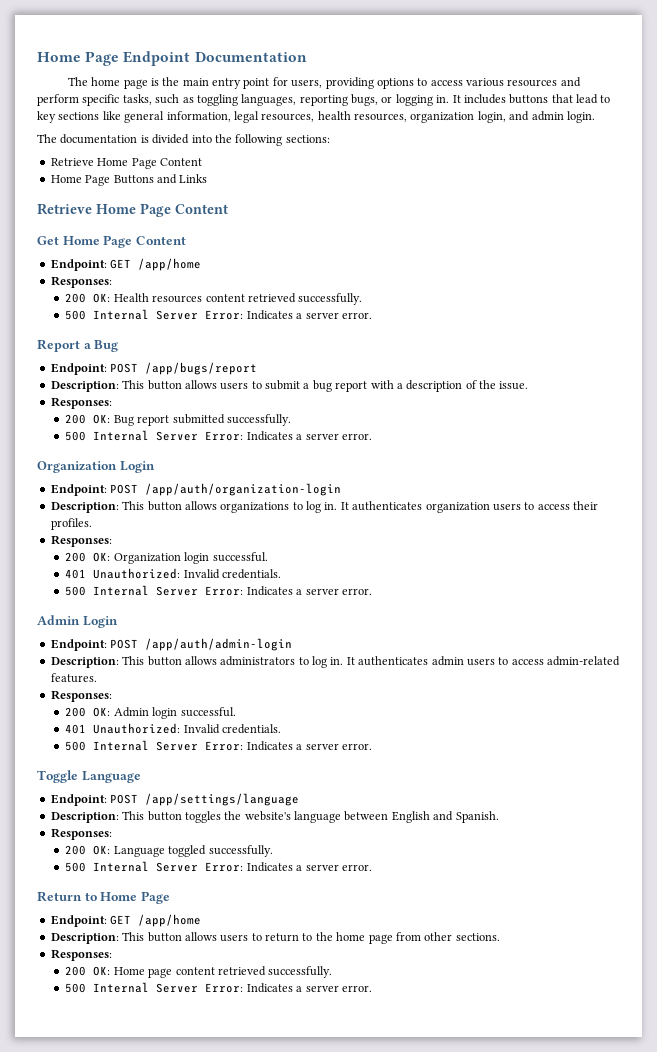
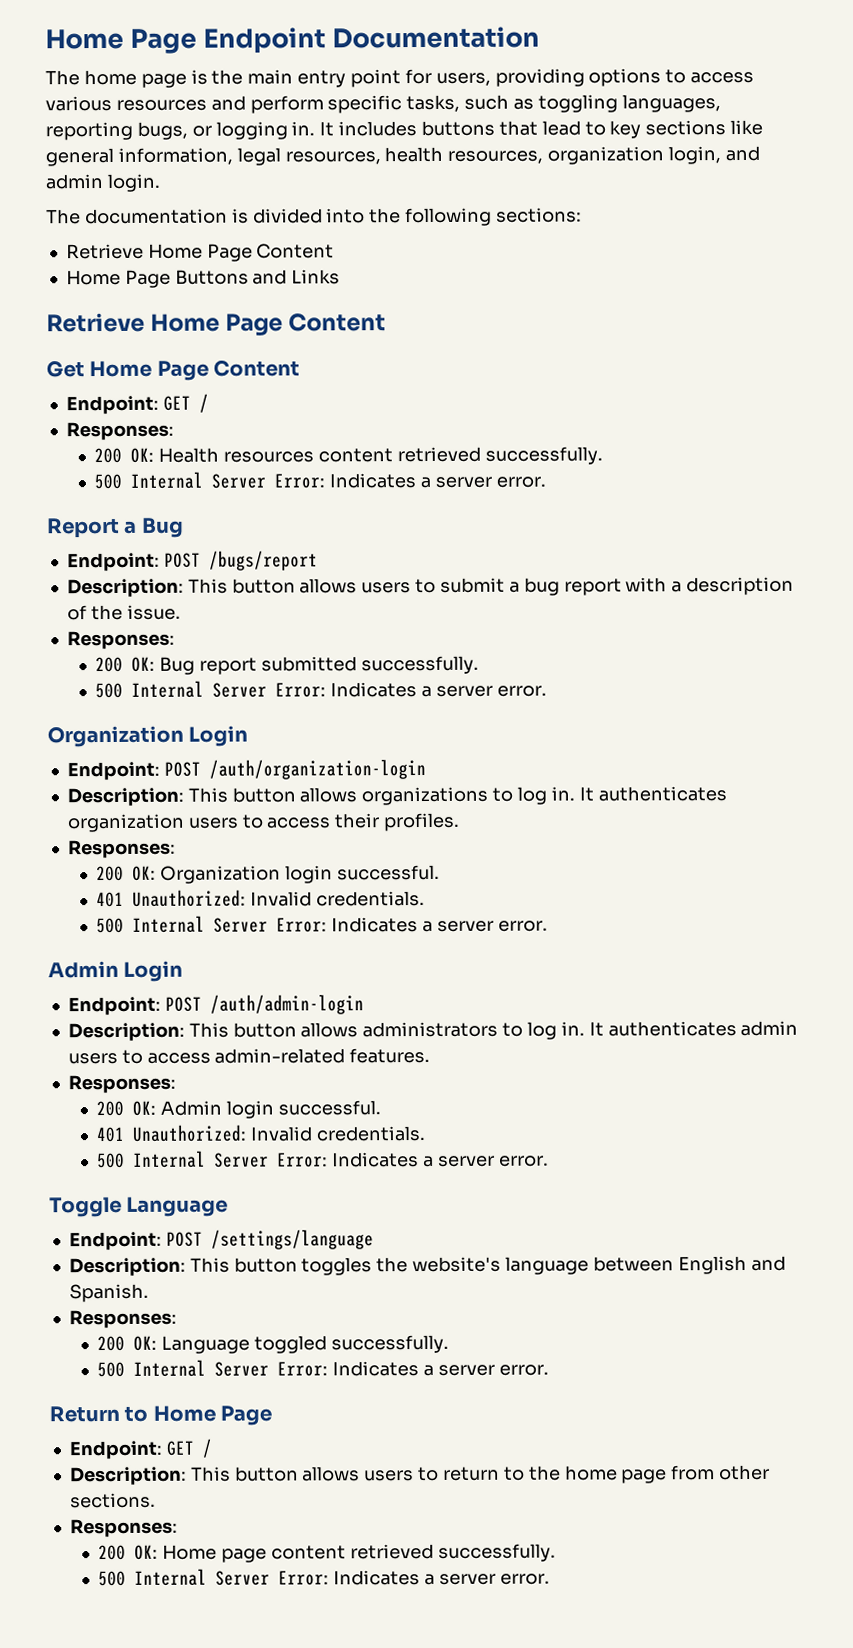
  Get Home Page Content
- Endpoint: GET /app/home
+ Endpoint: GET /
- Endpoint: POST /app/bugs/report
+ Endpoint: POST /bugs/report
- Endpoint: POST /app/auth/organization-login
+ Endpoint: POST /auth/organization-login
- Endpoint: POST /app/auth/admin-login
+ Endpoint: POST /auth/admin-login
- Endpoint: POST /app/settings/language
+ Endpoint: POST /settings/language
  Return to Home Page
- Endpoint: GET /app/home
+ Endpoint: GET /

